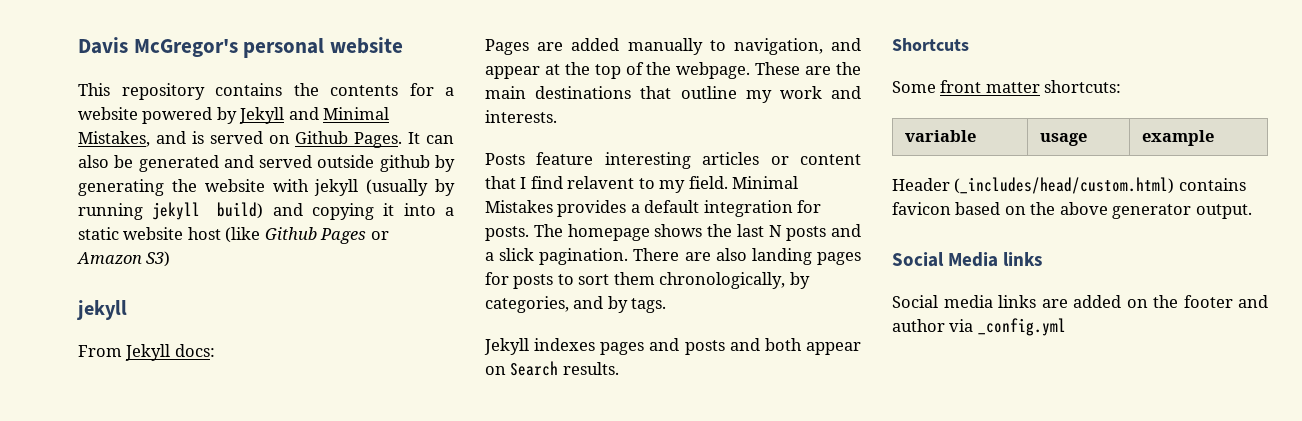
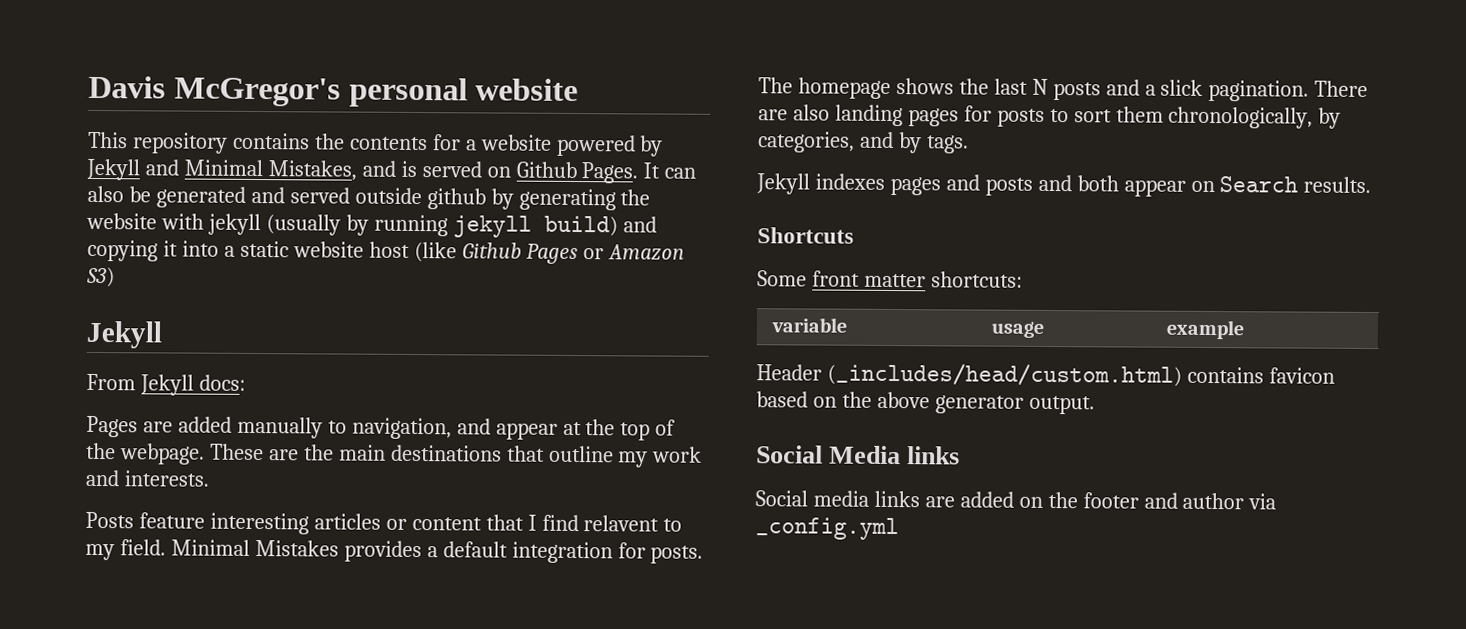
  It can also be generated and served outside github by generating the website with jekyll (usually by running jekyll build) and copying it into a static website host (like Github Pages or Amazon S3)
- jekyll
+ Jekyll

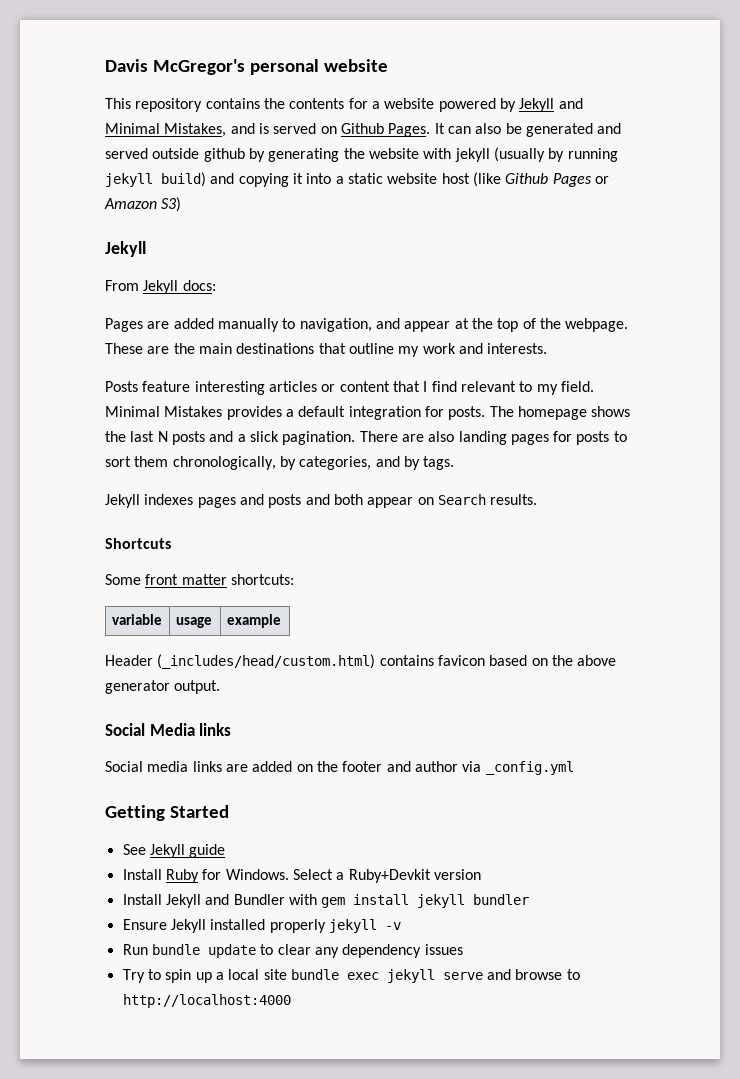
- Posts feature interesting articles or content that I find relavent to my field.
+ Posts feature interesting articles or content that I find relevant to my field.
+ Getting Started
+ See Jekyll guide
+ Install Ruby for Windows. Select a Ruby+Devkit version
+ Install Jekyll and Bundler with gem install jekyll bundler
+ Ensure Jekyll installed properly jekyll -v
+ Run bundle update to clear any dependency issues
+ Try to spin up a local site bundle exec jekyll serve and browse to http://localhost:4000

